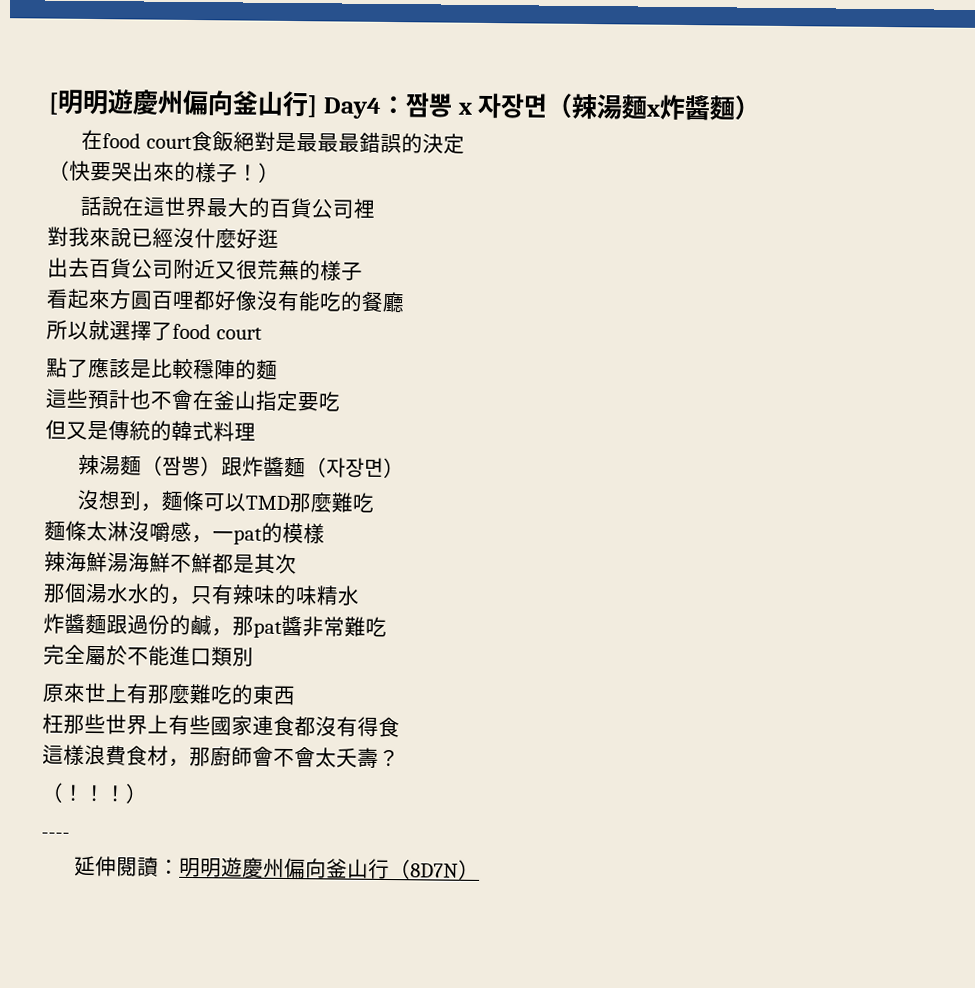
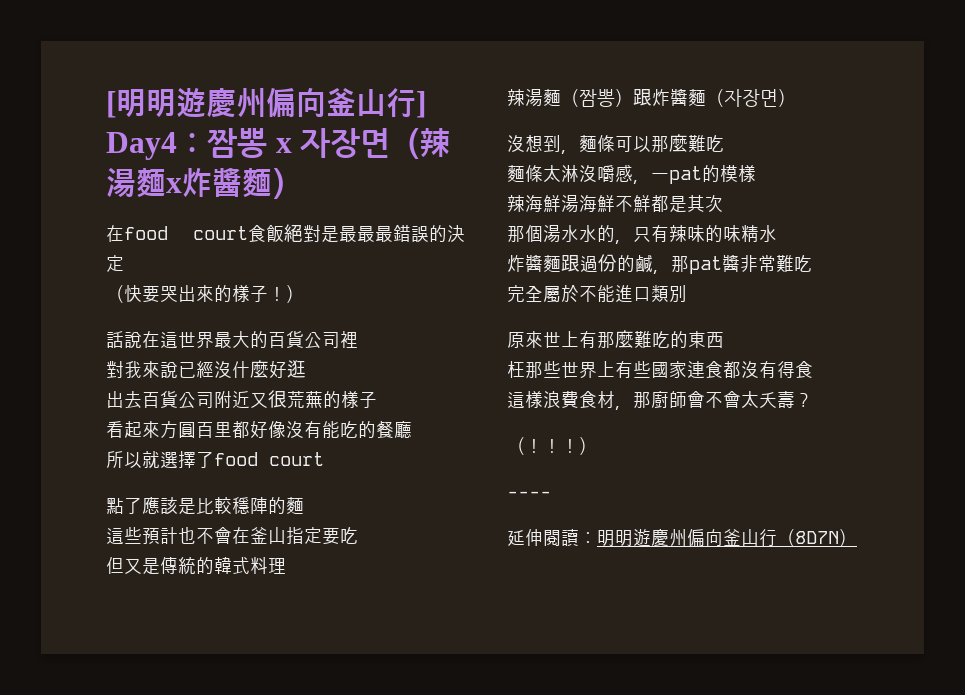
- 看起來方圓百哩都好像沒有能吃的餐廳
+ 看起來方圓百里都好像沒有能吃的餐廳
- 沒想到，麵條可以TMD那麼難吃
+ 沒想到，麵條可以那麼難吃

